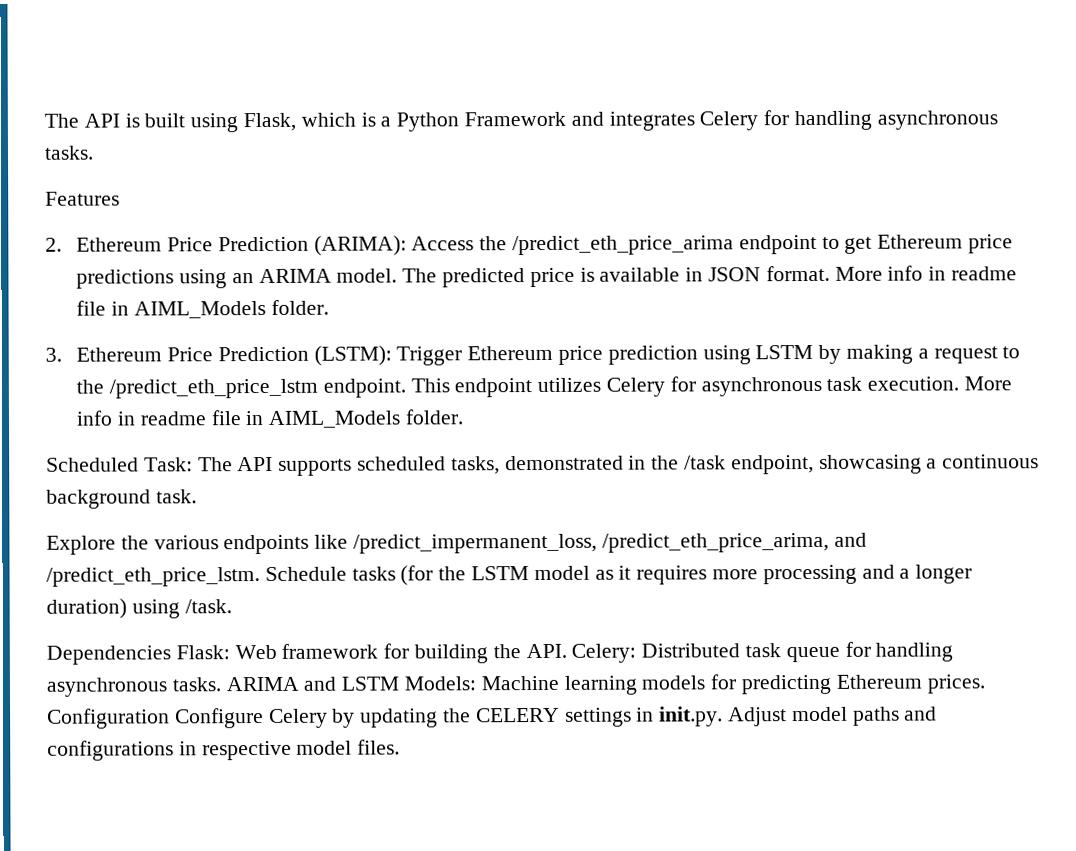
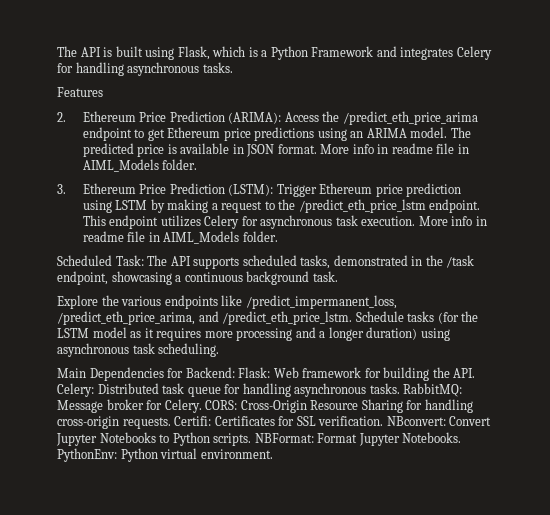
- Schedule tasks (for the LSTM model as it requires more processing and a longer duration) using /task.
- Dependencies Flask: Web framework for building the API. Celery: Distributed task queue for handling asynchronous tasks.
+ Schedule tasks (for the LSTM model as it requires more processing and a longer duration) using asynchronous task scheduling.
+ Main Dependencies for Backend: Flask: Web framework for building the API. Celery: Distributed task queue for handling asynchronous tasks.
- ARIMA and LSTM Models: Machine learning models for predicting Ethereum prices. Configuration Configure Celery by updating the CELERY settings in init.py. Adjust model paths and configurations in respective model files.
+ RabbitMQ: Message broker for Celery. CORS: Cross-Origin Resource Sharing for handling cross-origin requests. Certifi: Certificates for SSL verification. NBconvert: Convert Jupyter Notebooks to Python scripts. NBFormat: Format Jupyter Notebooks. PythonEnv: Python virtual environment.

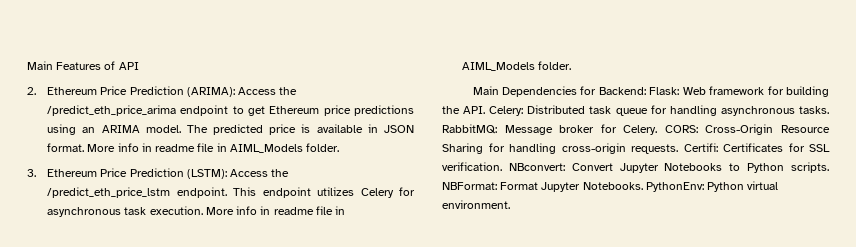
- The API is built using Flask, which is a Python Framework and integrates Celery for handling asynchronous tasks.
- Features
+ Main Features of API
- 3. Ethereum Price Prediction (LSTM): Trigger Ethereum price prediction using LSTM by making a request to the /predict_eth_price_lstm endpoint.
+ 3. Ethereum Price Prediction (LSTM): Access the /predict_eth_price_lstm endpoint.
- Scheduled Task: The API supports scheduled tasks, demonstrated in the /task endpoint, showcasing a continuous background task.
- Explore the various endpoints like /predict_impermanent_loss, /predict_eth_price_arima, and /predict_eth_price_lstm. Schedule tasks (for the LSTM model as it requires more processing and a longer duration) using asynchronous task scheduling.

